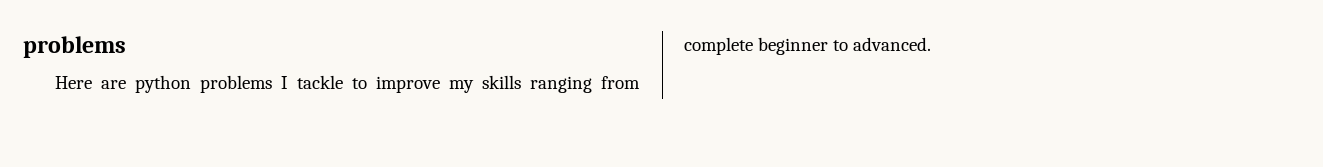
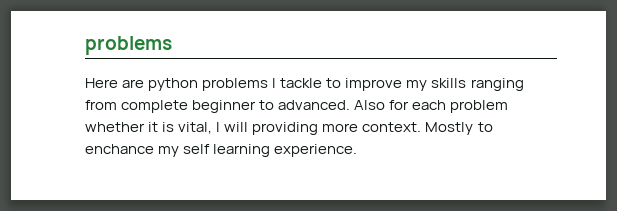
+ Also for each problem whether it is vital, I will providing more context. Mostly to enchance my self learning experience.

